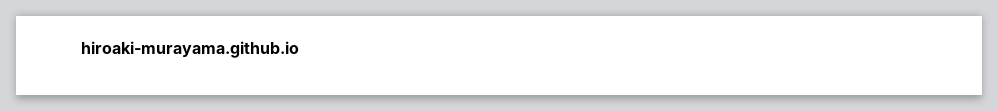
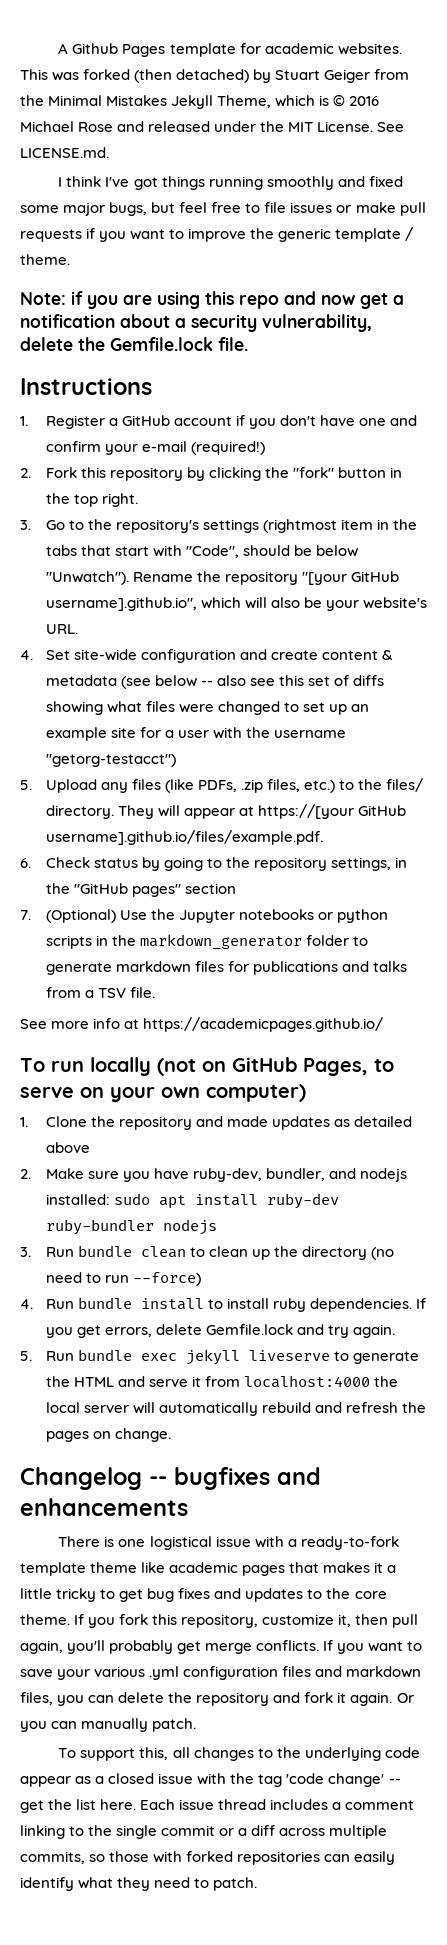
- hiroaki-murayama.github.io
+ A Github Pages template for academic websites. This was forked (then detached) by Stuart Geiger from the Minimal Mistakes Jekyll Theme, which is © 2016 Michael Rose and released under the MIT License. See LICENSE.md.
+ I think I've got things running smoothly and fixed some major bugs, but feel free to file issues or make pull requests if you want to improve the generic template / theme.
+ Note: if you are using this repo and now get a notification about a security vulnerability, delete the Gemfile.lock file.
+ Instructions
+ 1. Register a GitHub account if you don't have one and confirm your e-mail (required!)
+ 2. Fork this repository by clicking the "fork" button in the top right.
+ 3. Go to the repository's settings (rightmost item in the tabs that start with "Code", should be below "Unwatch"). Rename the repository "[your GitHub username].github.io", which will also be your website's URL.
+ 4. Set site-wide configuration and create content & metadata (see below -- also see this set of diffs showing what files were changed to set up an example site for a user with the username "getorg-testacct")
+ 5. Upload any files (like PDFs, .zip files, etc.) to the files/ directory. They will appear at https://[your GitHub username].github.io/files/example.pdf.
+ 6. Check status by going to the repository settings, in the "GitHub pages" section
+ 7. (Optional) Use the Jupyter notebooks or python scripts in the markdown_generator folder to generate markdown files for publications and talks from a TSV file.
+ See more info at https://academicpages.github.io/
+ To run locally (not on GitHub Pages, to serve on your own computer)
+ 1. Clone the repository and made updates as detailed above
+ 2. Make sure you have ruby-dev, bundler, and nodejs installed: sudo apt install ruby-dev ruby-bundler nodejs
+ 3. Run bundle clean to clean up the directory (no need to run --force)
+ 4. Run bundle install to install ruby dependencies. If you get errors, delete Gemfile.lock and try again.
+ 5. Run bundle exec jekyll liveserve to generate the HTML and serve it from localhost:4000 the local server will automatically rebuild and refresh the pages on change.
+ Changelog -- bugfixes and enhancements
+ There is one logistical issue with a ready-to-fork template theme like academic pages that makes it a little tricky to get bug fixes and updates to the core theme. If you fork this repository, customize it, then pull again, you'll probably get merge conflicts. If you want to save your various .yml configuration files and markdown files, you can delete the repository and fork it again. Or you can manually patch.
+ To support this, all changes to the underlying code appear as a closed issue with the tag 'code change' -- get the list here. Each issue thread includes a comment linking to the single commit or a diff across multiple commits, so those with forked repositories can easily identify what they need to patch.

